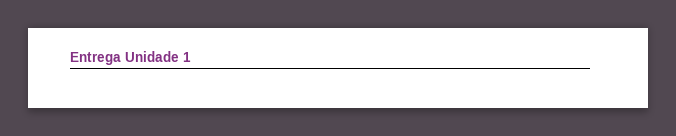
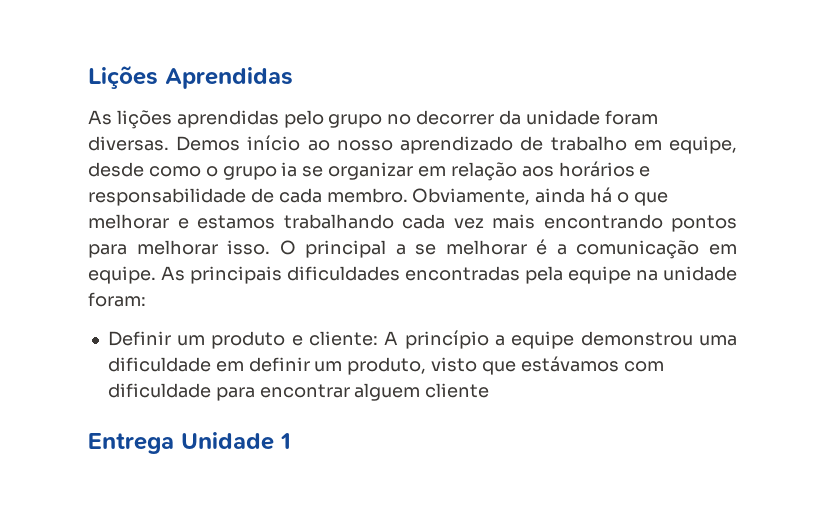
+ Lições Aprendidas
+ As lições aprendidas pelo grupo no decorrer da unidade foram diversas. Demos início ao nosso aprendizado de trabalho em equipe, desde como o grupo ia se organizar em relação aos horários e responsabilidade de cada membro. Obviamente, ainda há o que melhorar e estamos trabalhando cada vez mais encontrando pontos para melhorar isso. O principal a se melhorar é a comunicação em equipe. As principais dificuldades encontradas pela equipe na unidade foram:
+ Definir um produto e cliente: A princípio a equipe demonstrou uma dificuldade em definir um produto, visto que estávamos com dificuldade para encontrar alguem cliente

